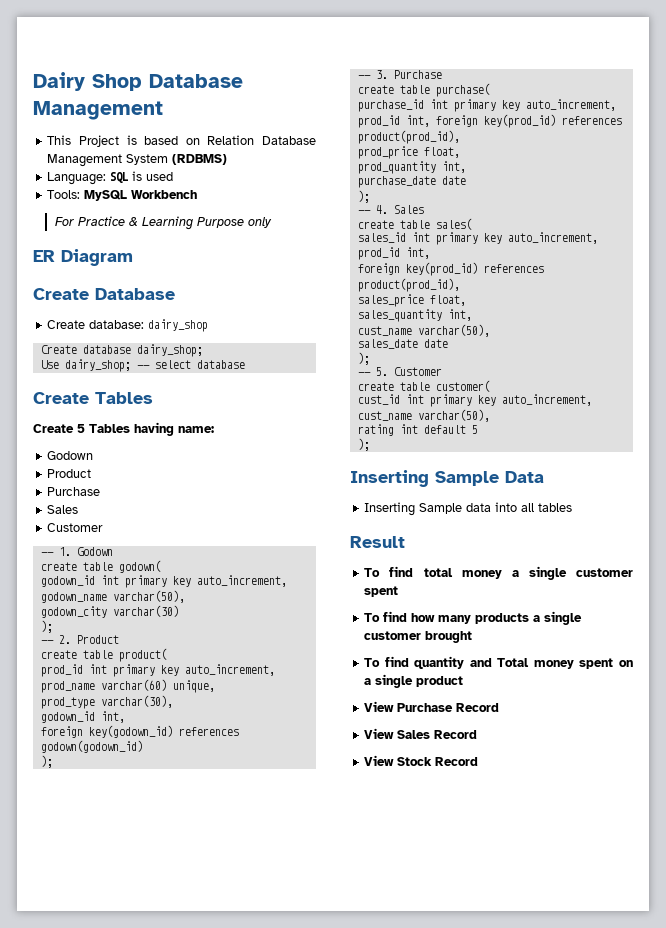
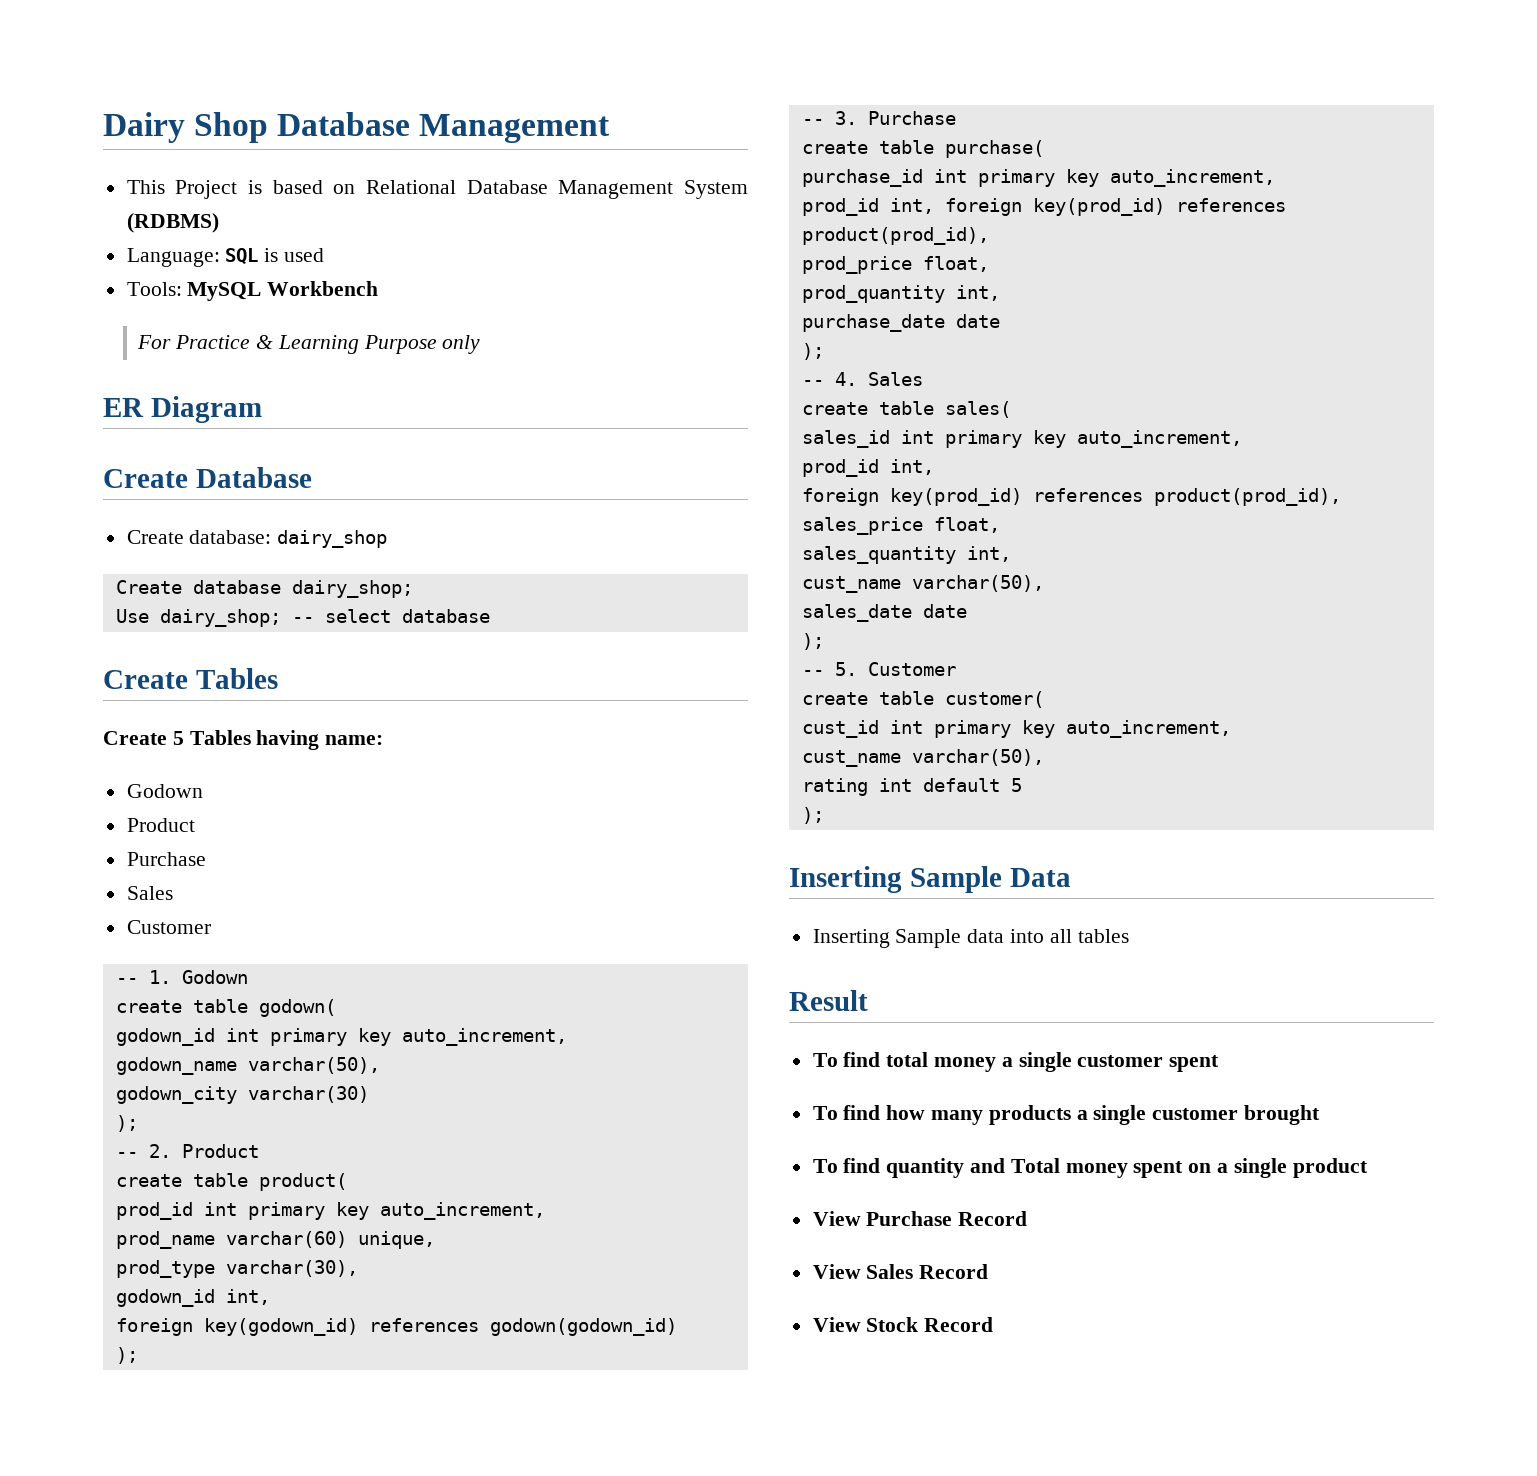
- This Project is based on Relation Database Management System (RDBMS)
+ This Project is based on Relational Database Management System (RDBMS)

